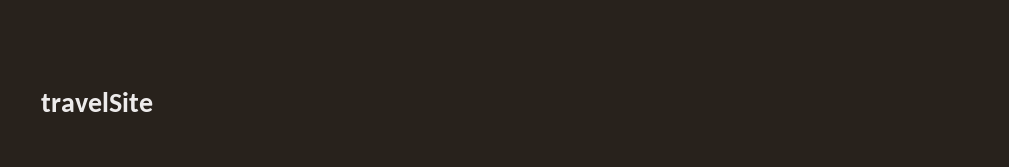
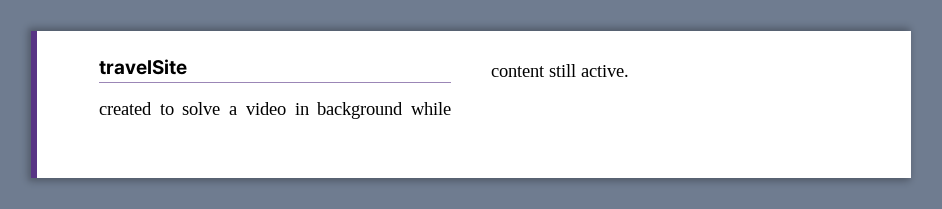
+ created to solve a video in background while content still active.

